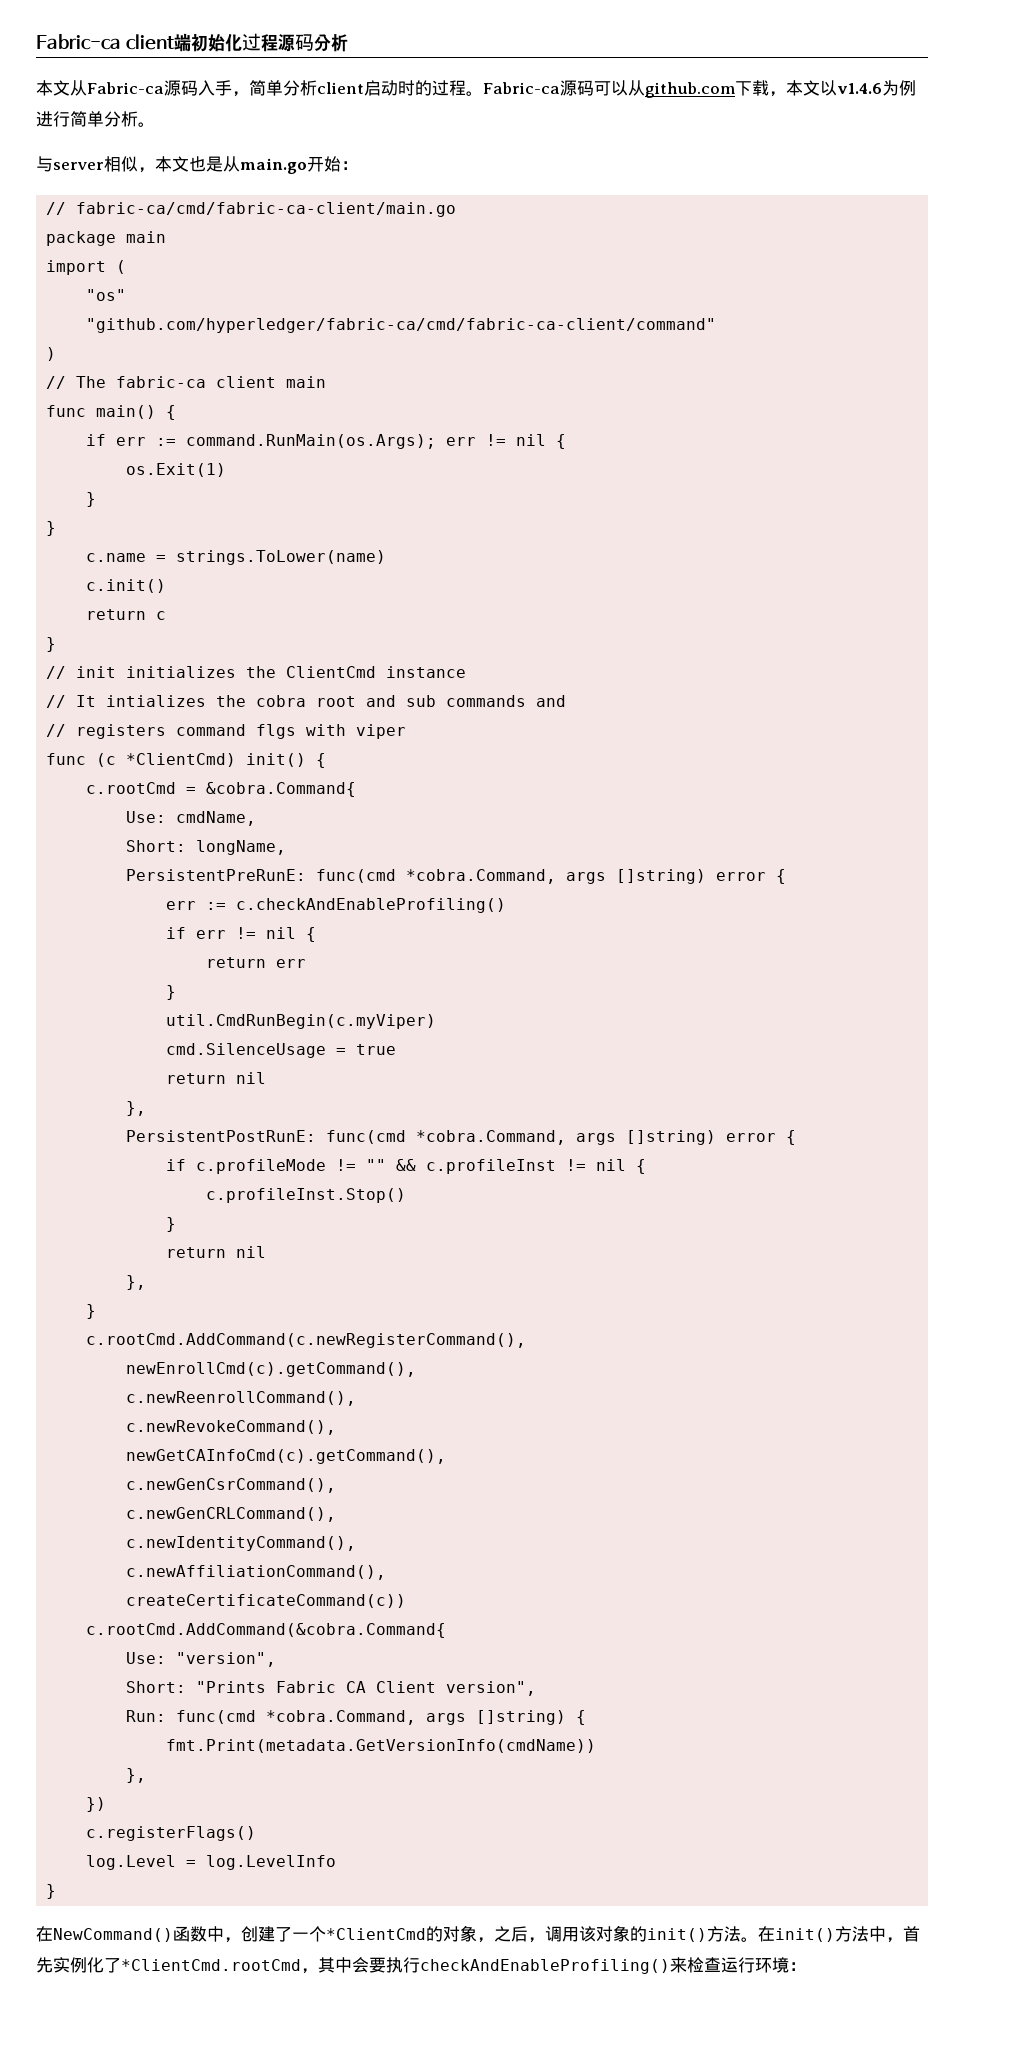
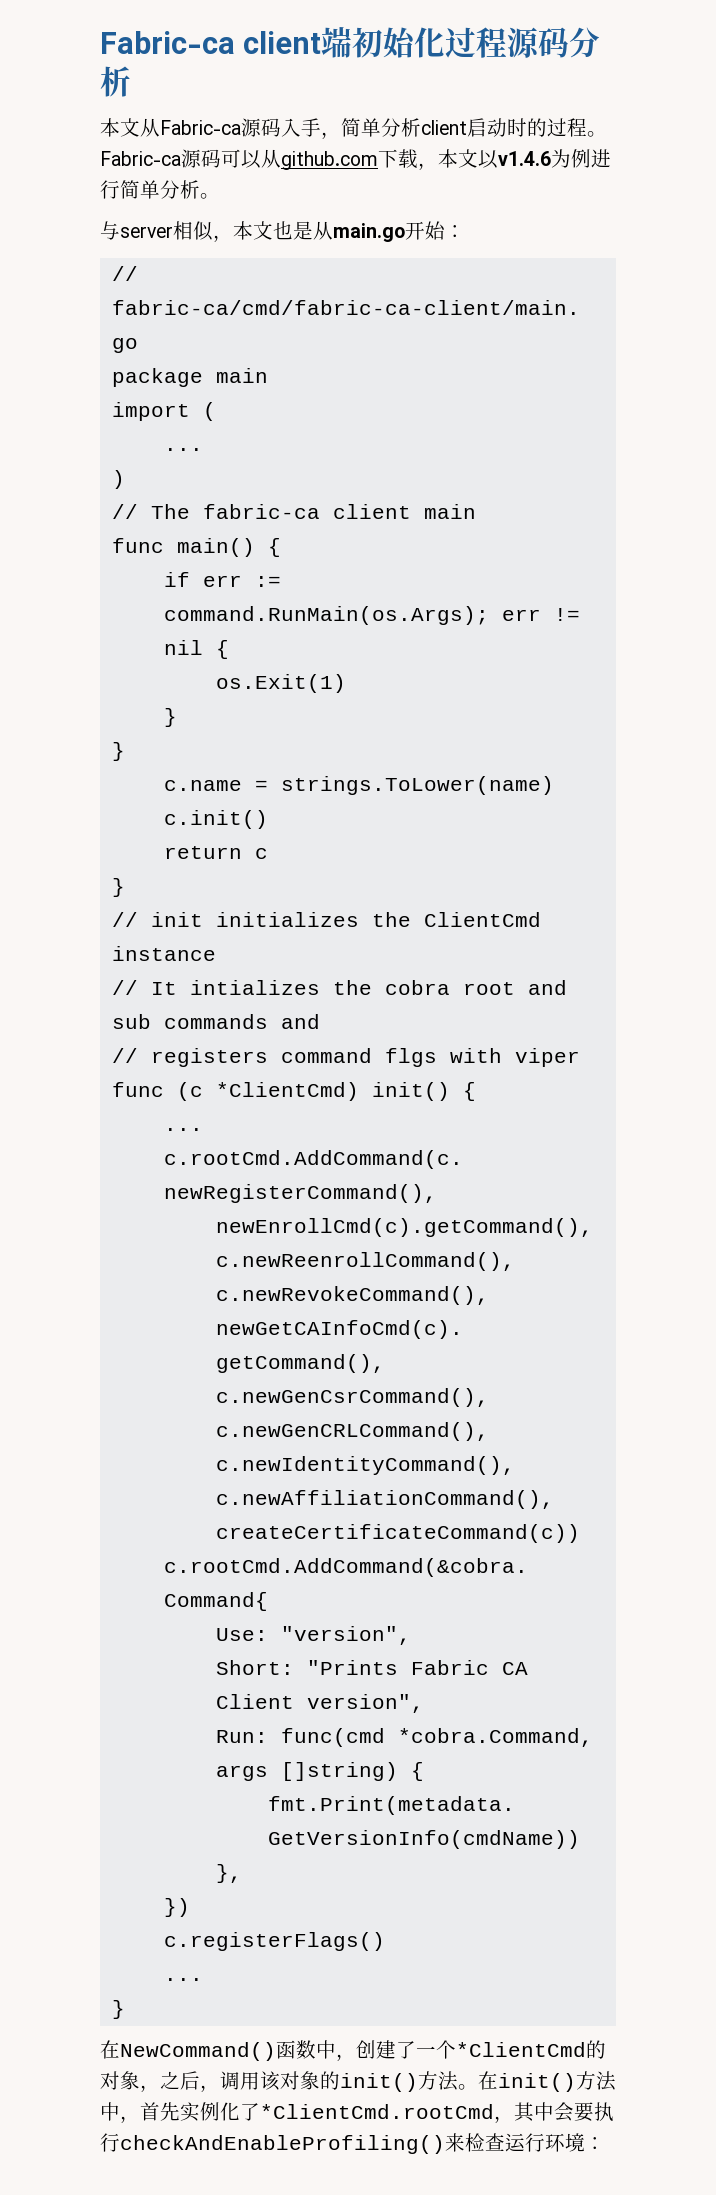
  import (
- "os"
- "github.com/hyperledger/fabric-ca/cmd/fabric-ca-client/command"
+ ...
  func (c *ClientCmd) init() {
- c.rootCmd = &cobra.Command{
- Use: cmdName,
- Short: longName,
- PersistentPreRunE: func(cmd *cobra.Command, args []string) error {
- err := c.checkAndEnableProfiling()
- if err != nil {
- return err
- }
- util.CmdRunBegin(c.myViper)
- cmd.SilenceUsage = true
- return nil
- },
- PersistentPostRunE: func(cmd *cobra.Command, args []string) error {
- if c.profileMode != "" && c.profileInst != nil {
- c.profileInst.Stop()
- }
- return nil
- },
- }
+ ...
  c.registerFlags()
- log.Level = log.LevelInfo
+ ...

